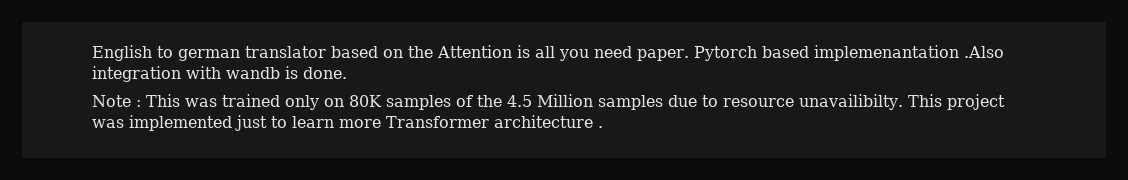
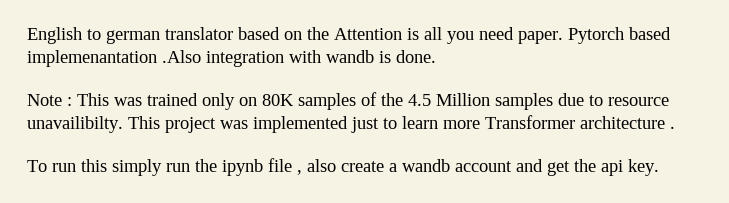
+ To run this simply run the ipynb file , also create a wandb account and get the api key.

